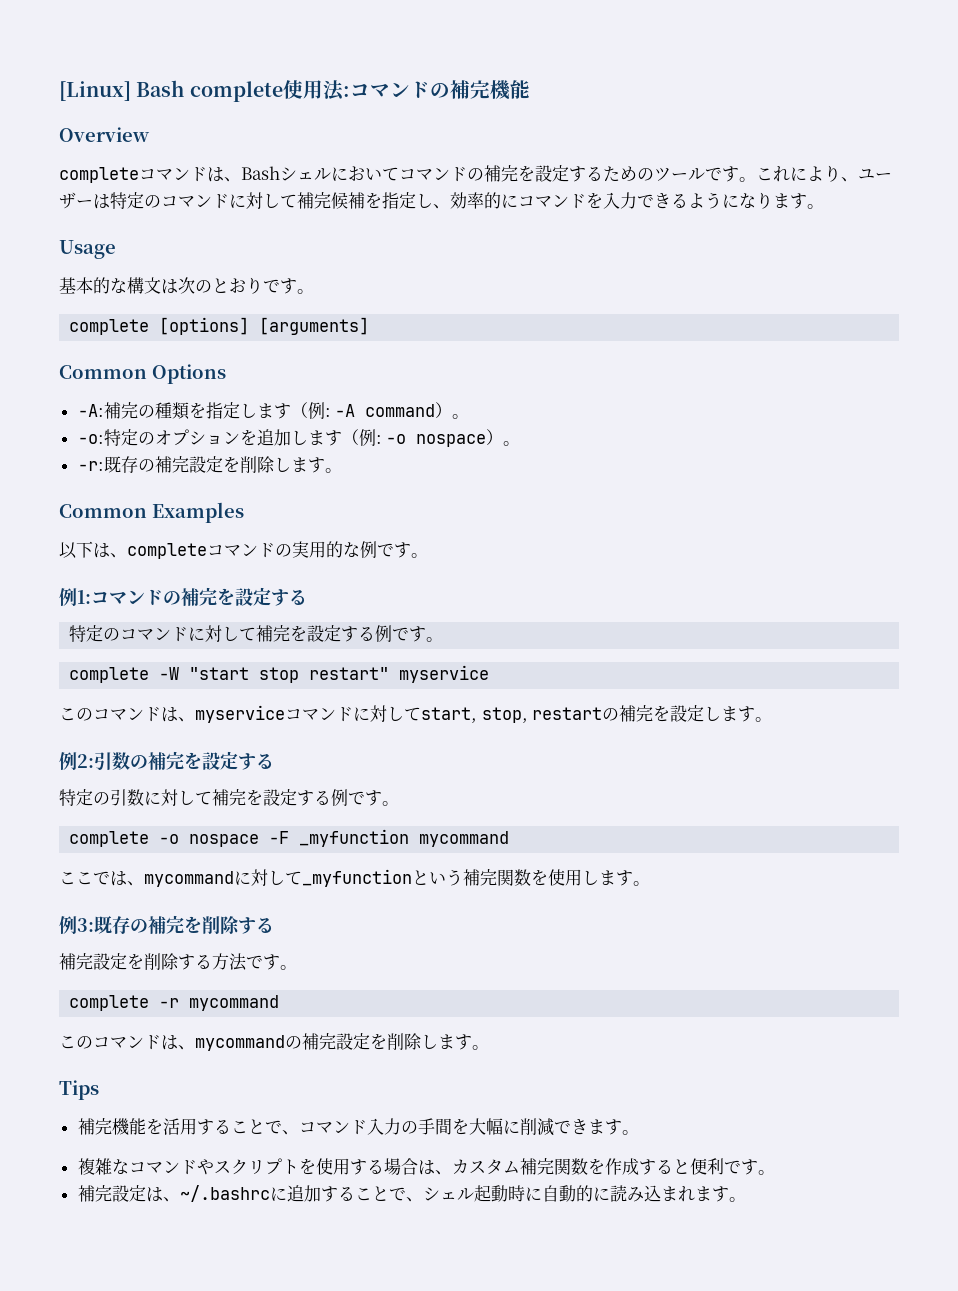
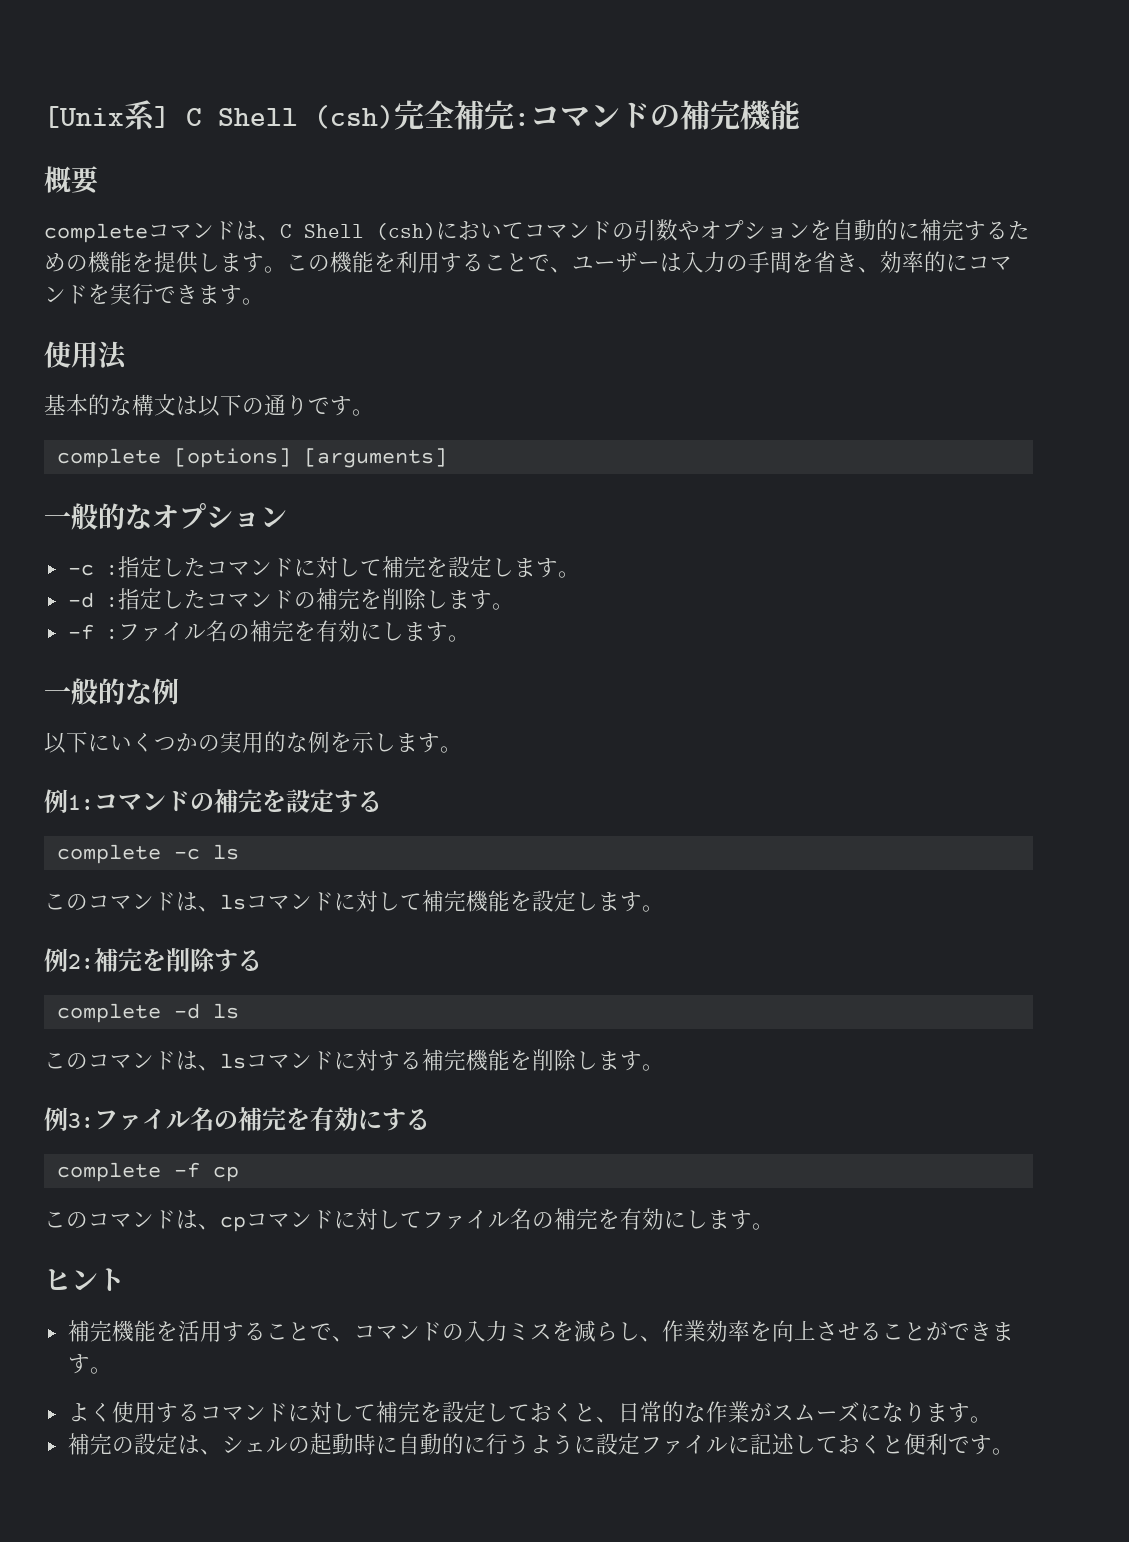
- [Linux] Bash complete使用法:コマンドの補完機能
+ [Unix系] C Shell (csh)完全補完:コマンドの補完機能
- Overview
+ 概要
- completeコマンドは、Bashシェルにおいてコマンドの補完を設定するためのツールです。これにより、ユーザーは特定のコマンドに対して補完候補を指定し、効率的にコマンドを入力できるようになります。
- Usage
- 基本的な構文は次のとおりです。
+ completeコマンドは、C Shell (csh)においてコマンドの引数やオプションを自動的に補完するための機能を提供します。この機能を利用することで、ユーザーは入力の手間を省き、効率的にコマンドを実行できます。
+ 使用法
+ 基本的な構文は以下の通りです。
  complete [options] [arguments]
- Common Options
- -A:補完の種類を指定します（例: -A command）。
- -o:特定のオプションを追加します（例: -o nospace）。
- -r:既存の補完設定を削除します。
- Common Examples
- 以下は、completeコマンドの実用的な例です。
+ 一般的なオプション
+ -c :指定したコマンドに対して補完を設定します。
+ -d :指定したコマンドの補完を削除します。
+ -f :ファイル名の補完を有効にします。
+ 一般的な例
+ 以下にいくつかの実用的な例を示します。
- 特定のコマンドに対して補完を設定する例です。
- complete -W "start stop restart" myservice
- このコマンドは、myserviceコマンドに対してstart, stop, restartの補完を設定します。
+ complete -c ls
+ このコマンドは、lsコマンドに対して補完機能を設定します。
- 例2:引数の補完を設定する
- 特定の引数に対して補完を設定する例です。
- complete -o nospace -F _myfunction mycommand
- ここでは、mycommandに対して_myfunctionという補完関数を使用します。
- 例3:既存の補完を削除する
- 補完設定を削除する方法です。
- complete -r mycommand
- このコマンドは、mycommandの補完設定を削除します。
- Tips
+ 例2:補完を削除する
+ complete -d ls
+ このコマンドは、lsコマンドに対する補完機能を削除します。
+ 例3:ファイル名の補完を有効にする
+ complete -f cp
+ このコマンドは、cpコマンドに対してファイル名の補完を有効にします。
+ ヒント
- 補完機能を活用することで、コマンド入力の手間を大幅に削減できます。
- 複雑なコマンドやスクリプトを使用する場合は、カスタム補完関数を作成すると便利です。
+ 補完機能を活用することで、コマンドの入力ミスを減らし、作業効率を向上させることができます。
+ よく使用するコマンドに対して補完を設定しておくと、日常的な作業がスムーズになります。
- 補完設定は、~/.bashrcに追加することで、シェル起動時に自動的に読み込まれます。
+ 補完の設定は、シェルの起動時に自動的に行うように設定ファイルに記述しておくと便利です。

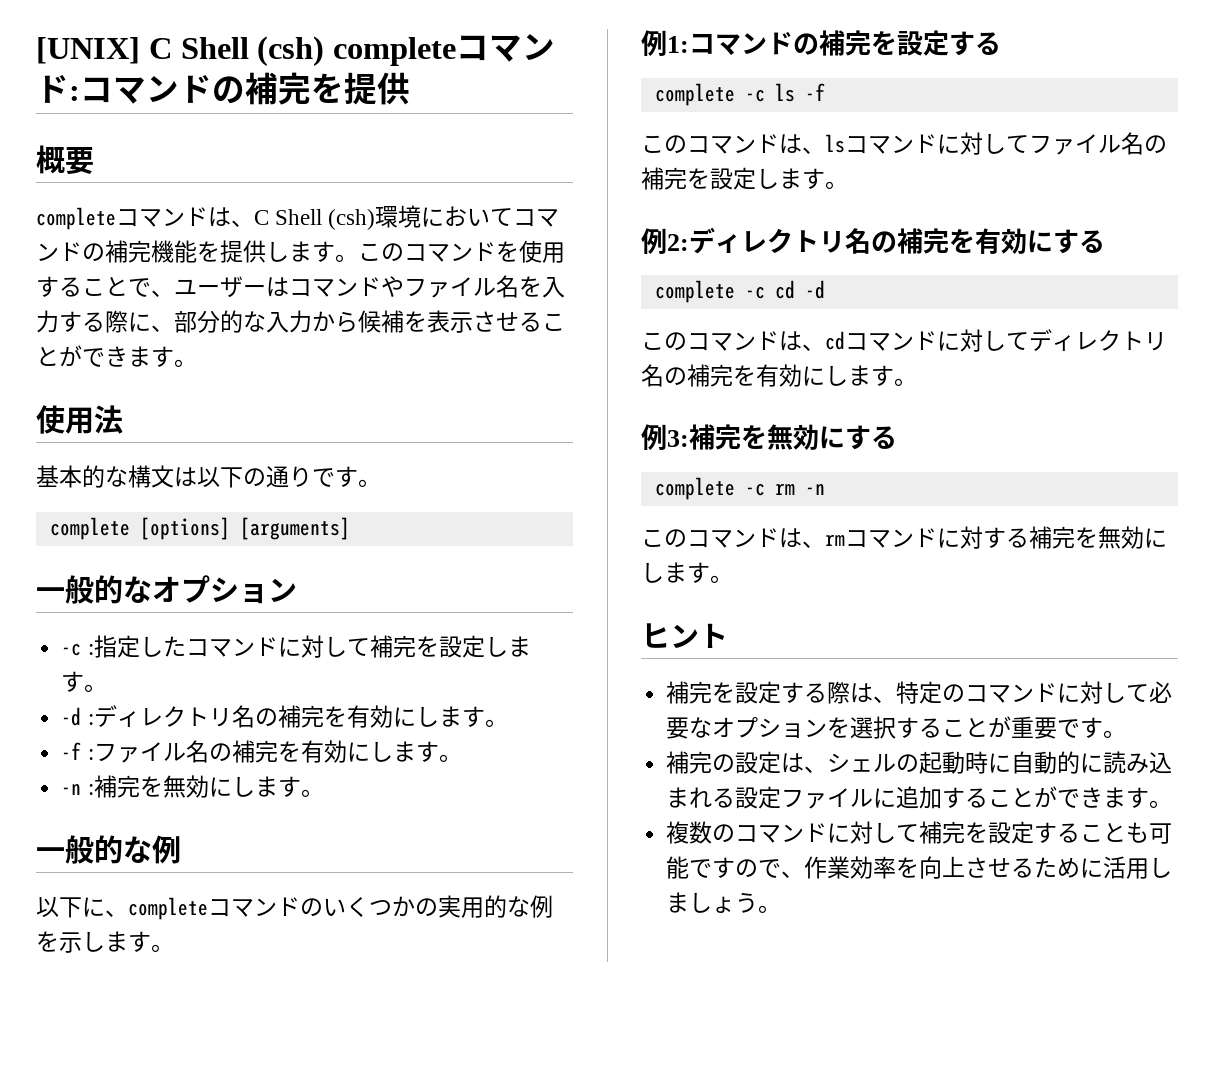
- [Unix系] C Shell (csh)完全補完:コマンドの補完機能
+ [UNIX] C Shell (csh) completeコマンド:コマンドの補完を提供
- completeコマンドは、C Shell (csh)においてコマンドの引数やオプションを自動的に補完するための機能を提供します。
+ completeコマンドは、C Shell (csh)環境においてコマンドの補完機能を提供します。
- この機能を利用することで、ユーザーは入力の手間を省き、効率的にコマンドを実行できます。
+ このコマンドを使用することで、ユーザーはコマンドやファイル名を入力する際に、部分的な入力から候補を表示させることができます。
- -d :指定したコマンドの補完を削除します。
+ -d :ディレクトリ名の補完を有効にします。
+ -n :補完を無効にします。
- 以下にいくつかの実用的な例を示します。
+ 以下に、completeコマンドのいくつかの実用的な例を示します。
- complete -c ls
+ complete -c ls -f
- このコマンドは、lsコマンドに対して補完機能を設定します。
+ このコマンドは、lsコマンドに対してファイル名の補完を設定します。
- 例2:補完を削除する
- complete -d ls
- このコマンドは、lsコマンドに対する補完機能を削除します。
- 例3:ファイル名の補完を有効にする
+ 例2:ディレクトリ名の補完を有効にする
- complete -f cp
- このコマンドは、cpコマンドに対してファイル名の補完を有効にします。
+ complete -c cd -d
+ このコマンドは、cdコマンドに対してディレクトリ名の補完を有効にします。
+ 例3:補完を無効にする
+ complete -c rm -n
+ このコマンドは、rmコマンドに対する補完を無効にします。
  ヒント
- 補完機能を活用することで、コマンドの入力ミスを減らし、作業効率を向上させることができます。
- よく使用するコマンドに対して補完を設定しておくと、日常的な作業がスムーズになります。
+ 補完を設定する際は、特定のコマンドに対して必要なオプションを選択することが重要です。
- 補完の設定は、シェルの起動時に自動的に行うように設定ファイルに記述しておくと便利です。
+ 補完の設定は、シェルの起動時に自動的に読み込まれる設定ファイルに追加することができます。
+ 複数のコマンドに対して補完を設定することも可能ですので、作業効率を向上させるために活用しましょう。

